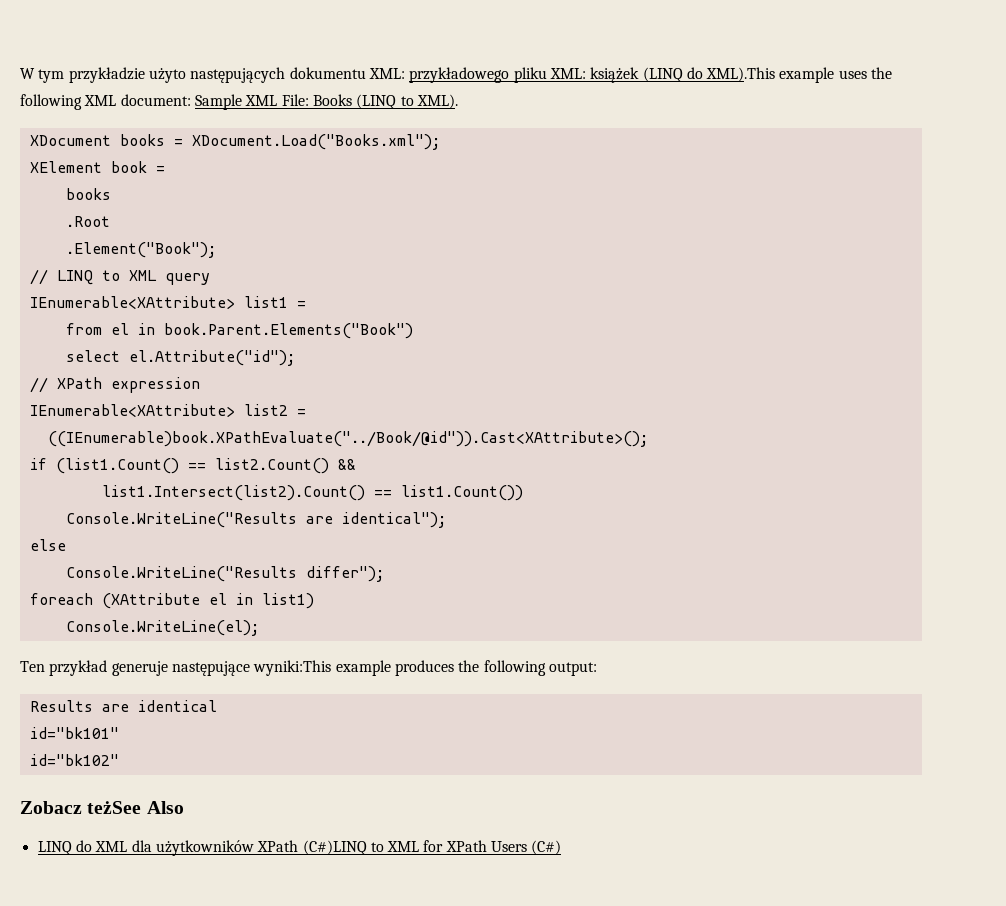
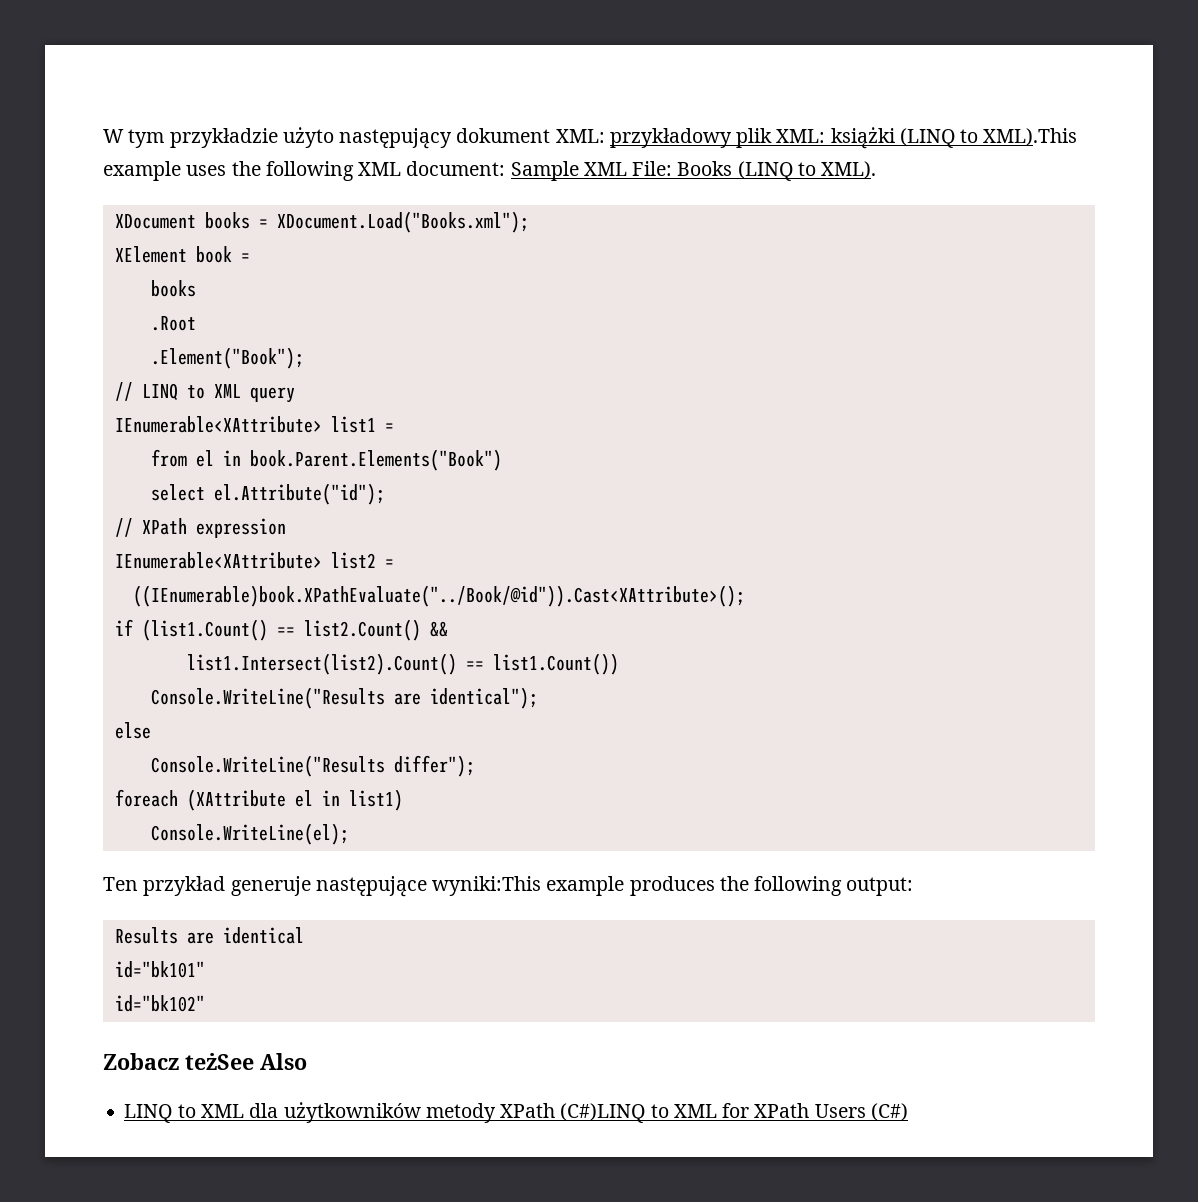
- W tym przykładzie użyto następujących dokumentu XML: przykładowego pliku XML: książek (LINQ do XML).This example uses the following XML document: Sample XML File: Books (LINQ to XML).
+ W tym przykładzie użyto następujący dokument XML: przykładowy plik XML: książki (LINQ to XML).This example uses the following XML document: Sample XML File: Books (LINQ to XML).
- LINQ do XML dla użytkowników XPath (C#)LINQ to XML for XPath Users (C#)
+ LINQ to XML dla użytkowników metody XPath (C#)LINQ to XML for XPath Users (C#)

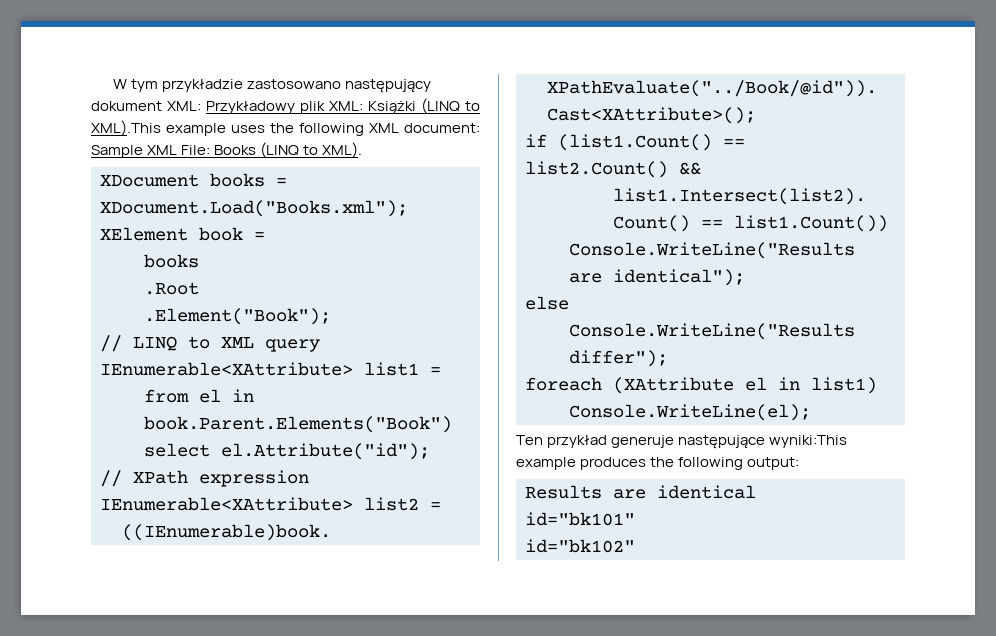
- W tym przykładzie użyto następujący dokument XML: przykładowy plik XML: książki (LINQ to XML).This example uses the following XML document: Sample XML File: Books (LINQ to XML).
+ W tym przykładzie zastosowano następujący dokument XML: Przykładowy plik XML: Książki (LINQ to XML).This example uses the following XML document: Sample XML File: Books (LINQ to XML).
- Zobacz teżSee Also
- LINQ to XML dla użytkowników metody XPath (C#)LINQ to XML for XPath Users (C#)

